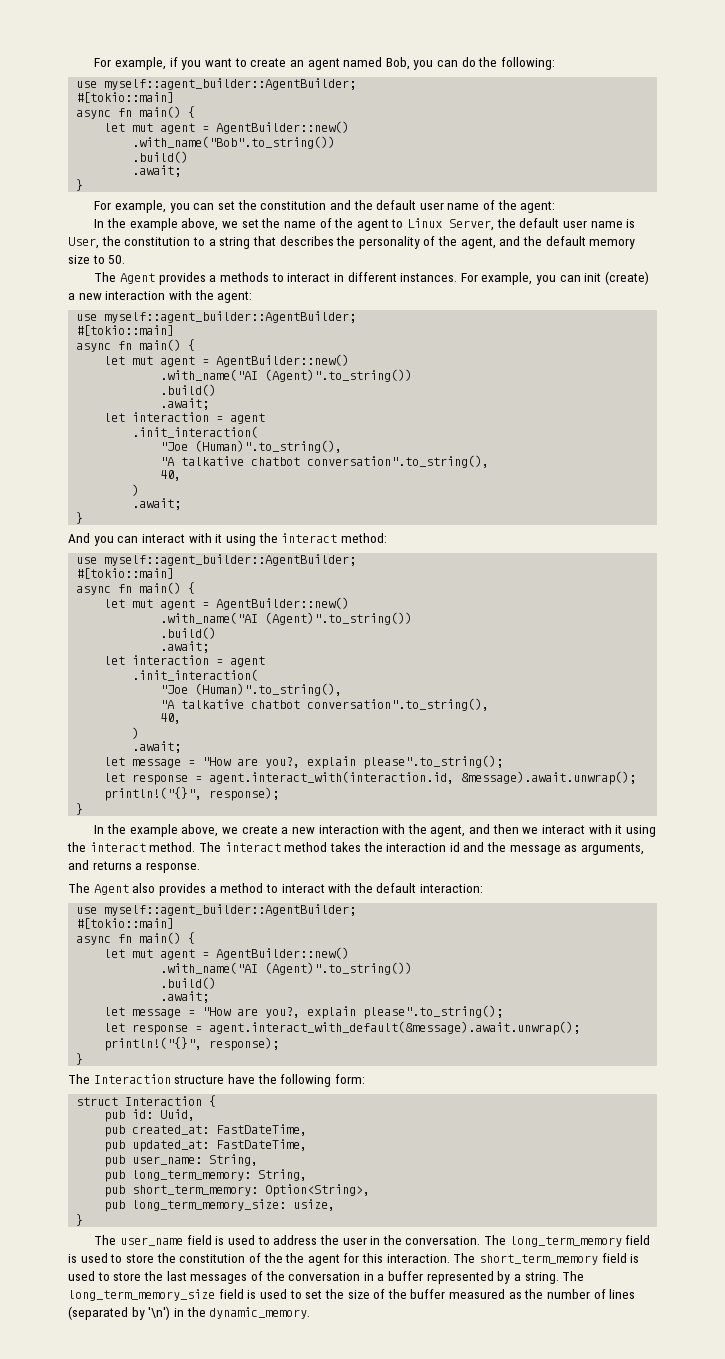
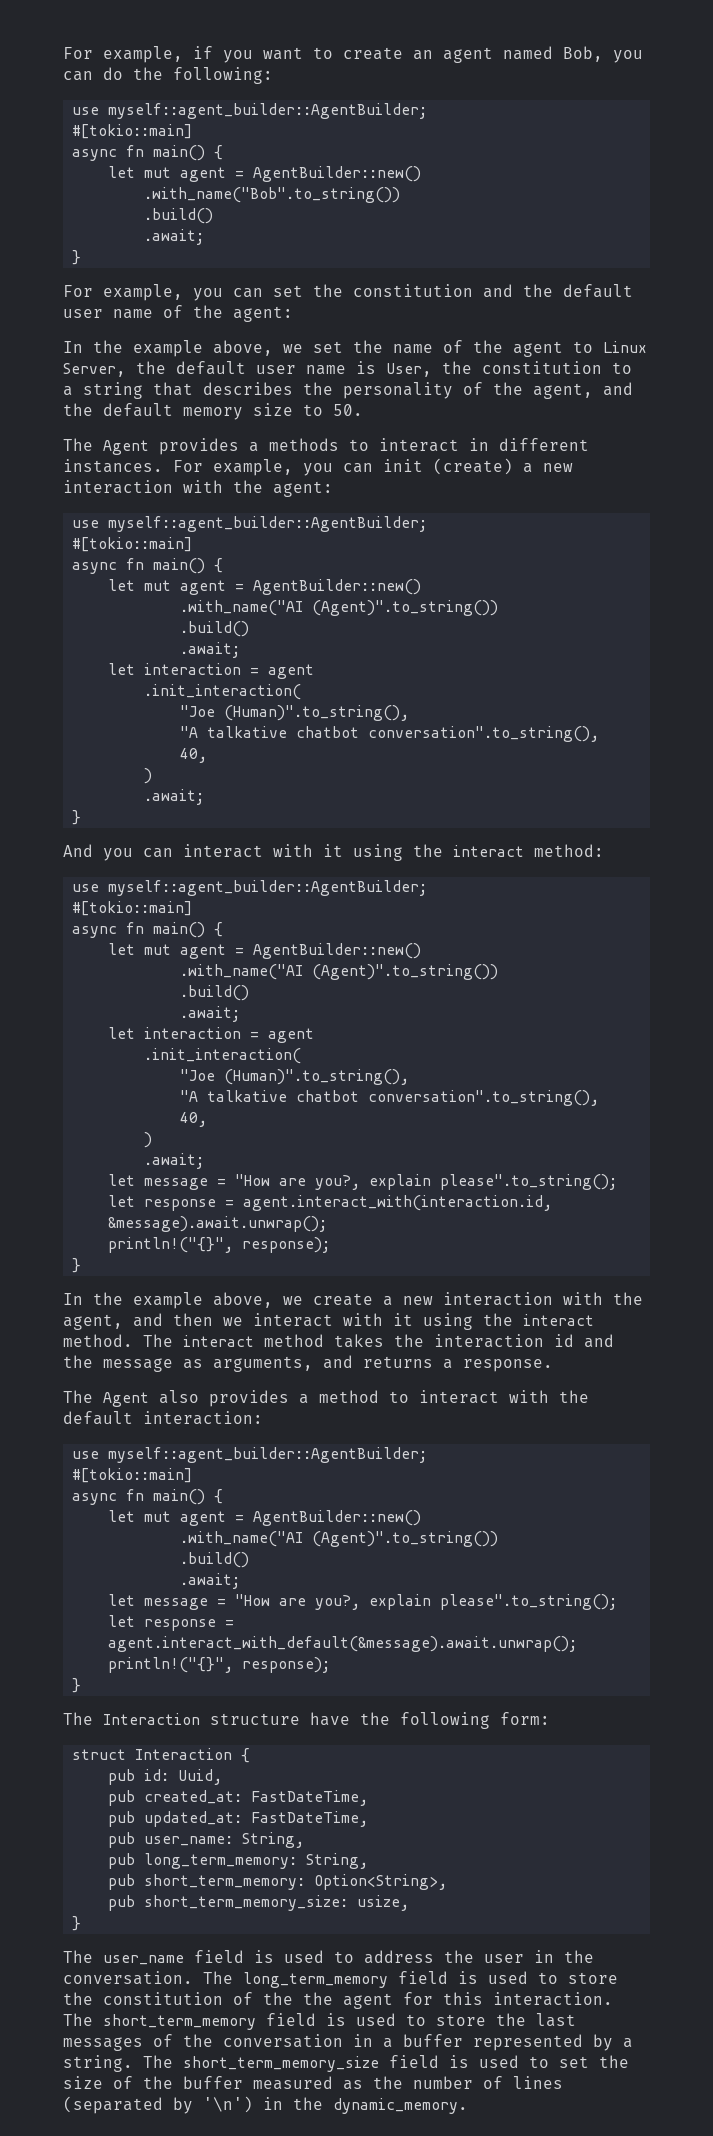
- pub long_term_memory_size: usize,
+ pub short_term_memory_size: usize,
- The long_term_memory_size field is used to set the size of the buffer measured as the number of lines (separated by '\n') in the dynamic_memory.
+ The short_term_memory_size field is used to set the size of the buffer measured as the number of lines (separated by '\n') in the dynamic_memory.

